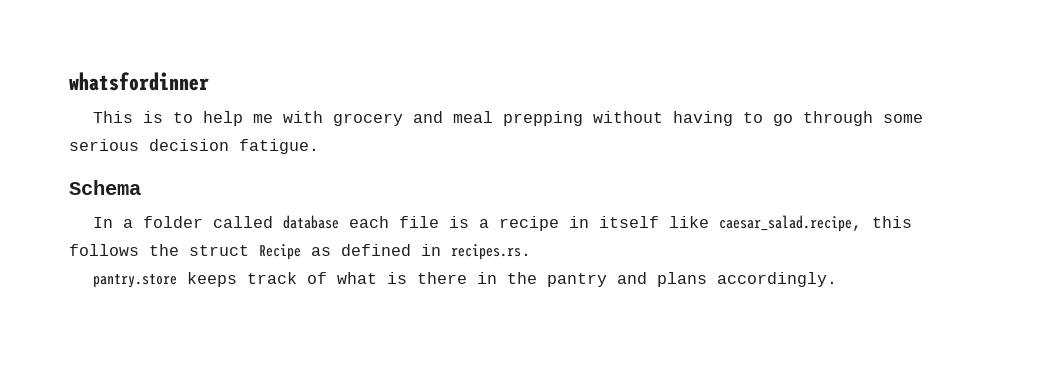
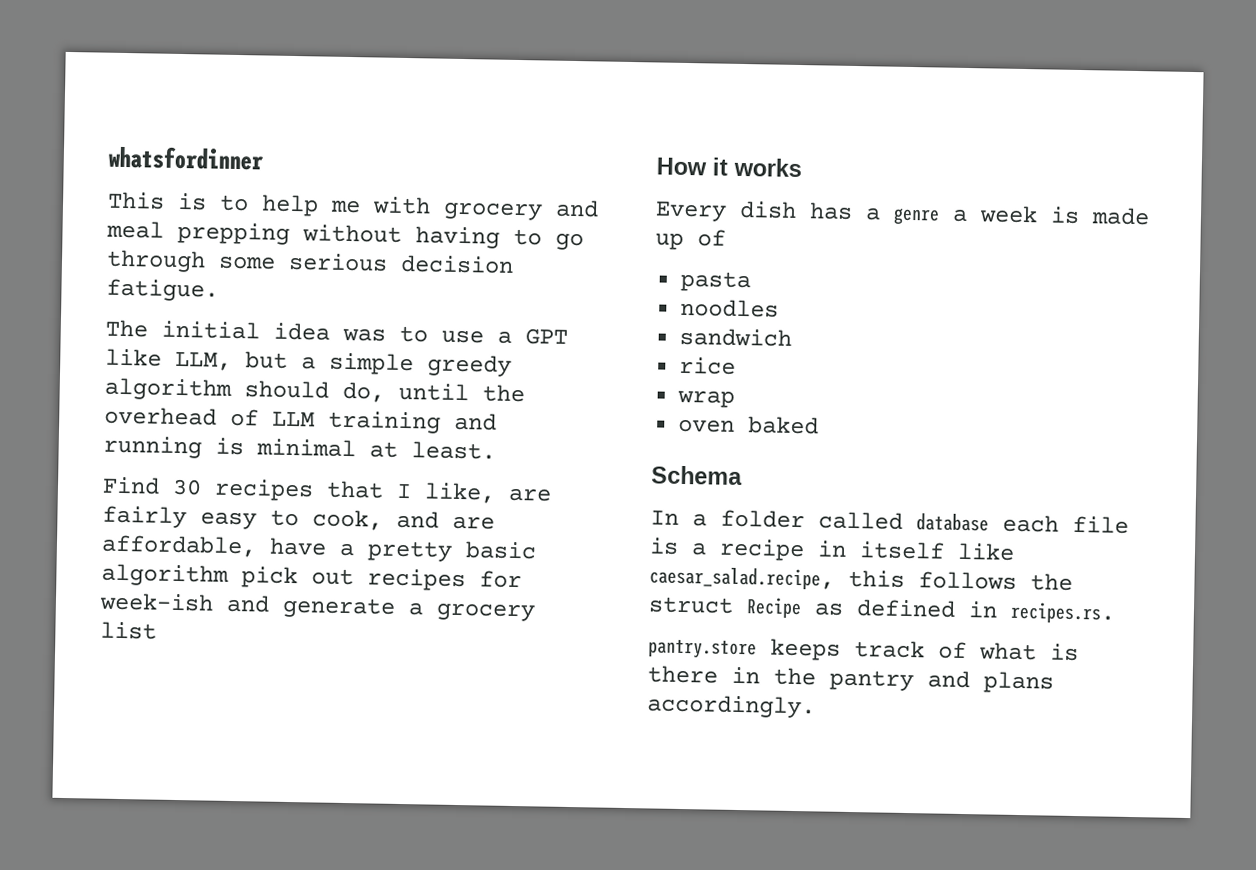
+ The initial idea was to use a GPT like LLM, but a simple greedy algorithm should do, until the overhead of LLM training and running is minimal at least.
+ Find 30 recipes that I like, are fairly easy to cook, and are affordable, have a pretty basic algorithm pick out recipes for week-ish and generate a grocery list
+ How it works
+ Every dish has a genre a week is made up of
+ pasta
+ noodles
+ sandwich
+ rice
+ wrap
+ oven baked

